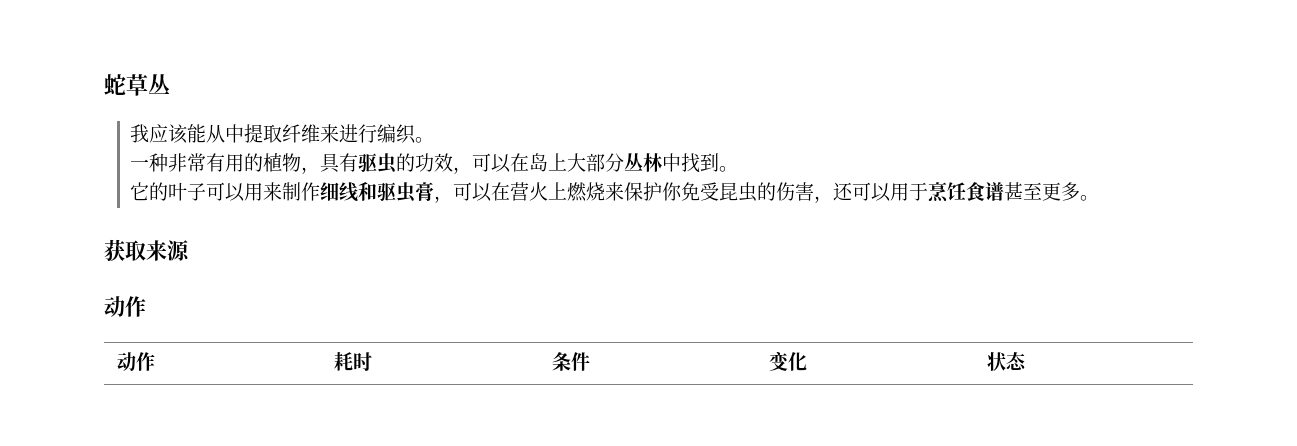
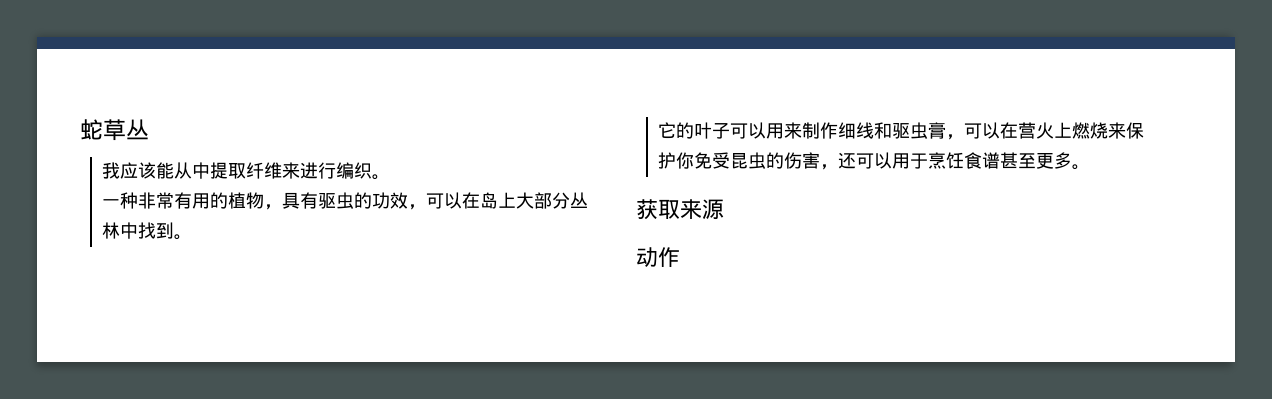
- 动作 | 耗时 | 条件 | 变化 | 状态

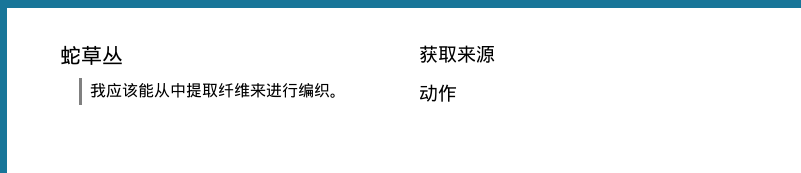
- 一种非常有用的植物，具有驱虫的功效，可以在岛上大部分丛林中找到。
- 它的叶子可以用来制作细线和驱虫膏，可以在营火上燃烧来保护你免受昆虫的伤害，还可以用于烹饪食谱甚至更多。

